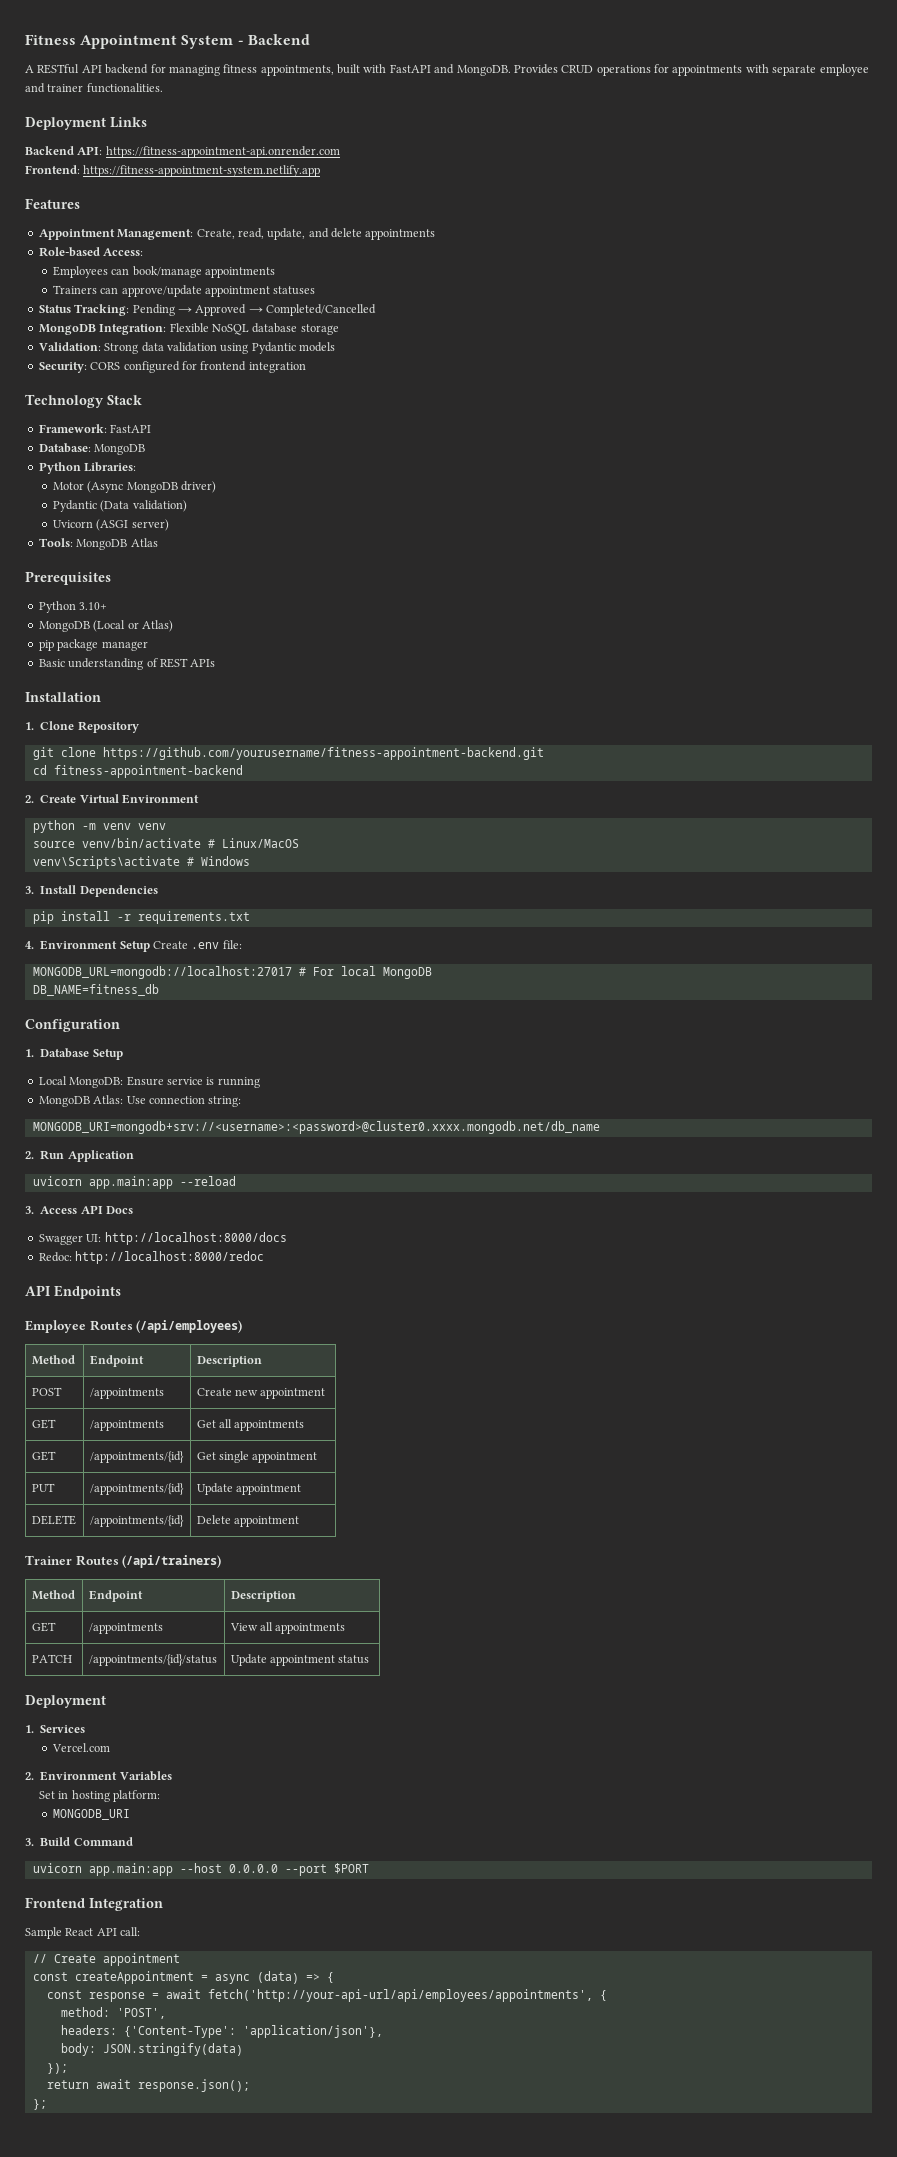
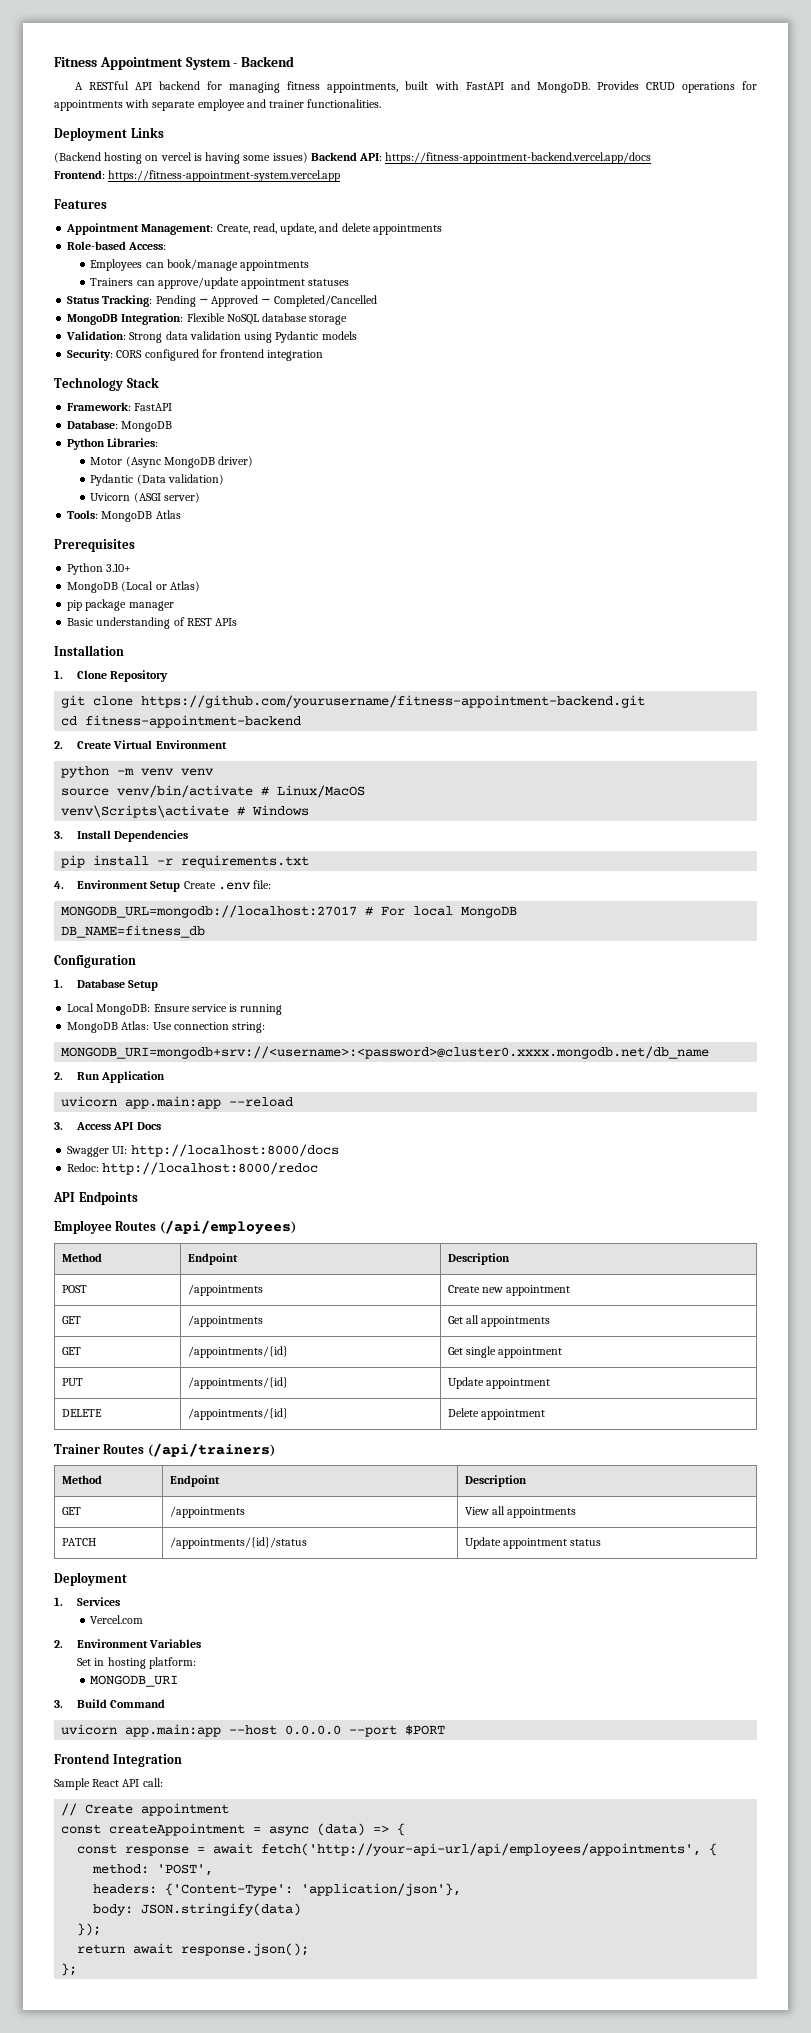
- Backend API: https://fitness-appointment-api.onrender.com
+ (Backend hosting on vercel is having some issues) Backend API: https://fitness-appointment-backend.vercel.app/docs
- Frontend: https://fitness-appointment-system.netlify.app
+ Frontend: https://fitness-appointment-system.vercel.app

